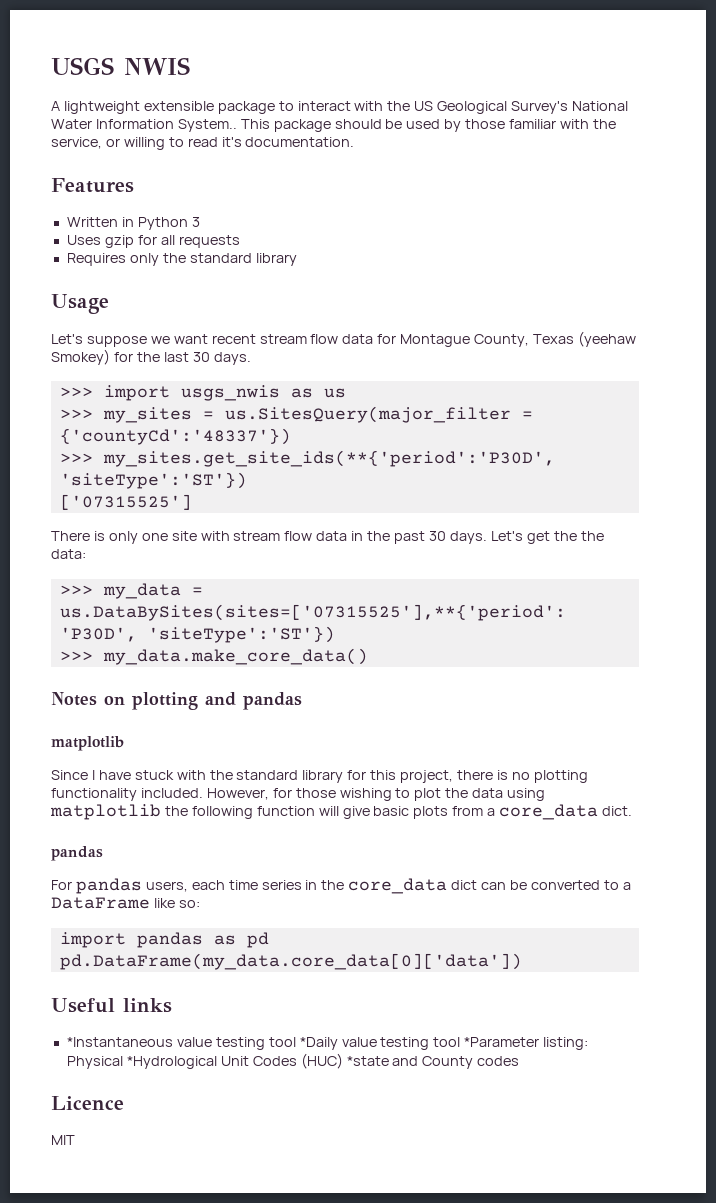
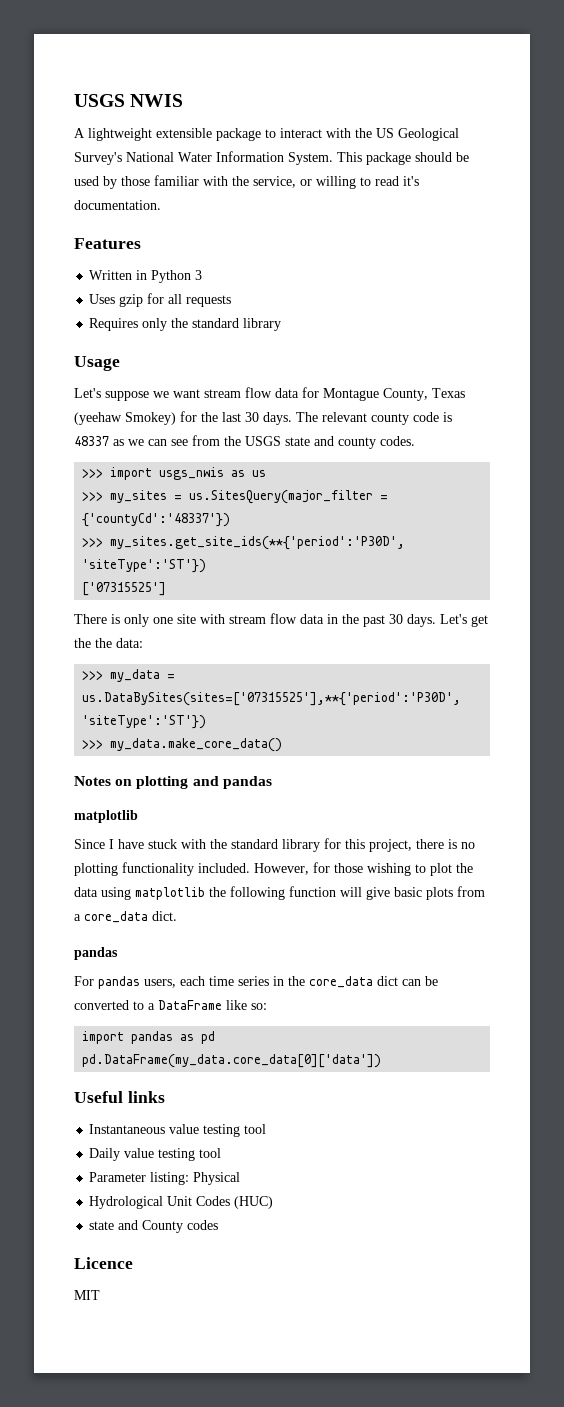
- A lightweight extensible package to interact with the US Geological Survey's National Water Information System..
+ A lightweight extensible package to interact with the US Geological Survey's National Water Information System.
- Let's suppose we want recent stream flow data for Montague County, Texas (yeehaw Smokey) for the last 30 days.
+ Let's suppose we want stream flow data for Montague County, Texas (yeehaw Smokey) for the last 30 days. The relevant county code is 48337 as we can see from the USGS state and county codes.
- *Instantaneous value testing tool *Daily value testing tool *Parameter listing: Physical *Hydrological Unit Codes (HUC) *state and County codes
+ Instantaneous value testing tool
+ Daily value testing tool
+ Parameter listing: Physical
+ Hydrological Unit Codes (HUC)
+ state and County codes

